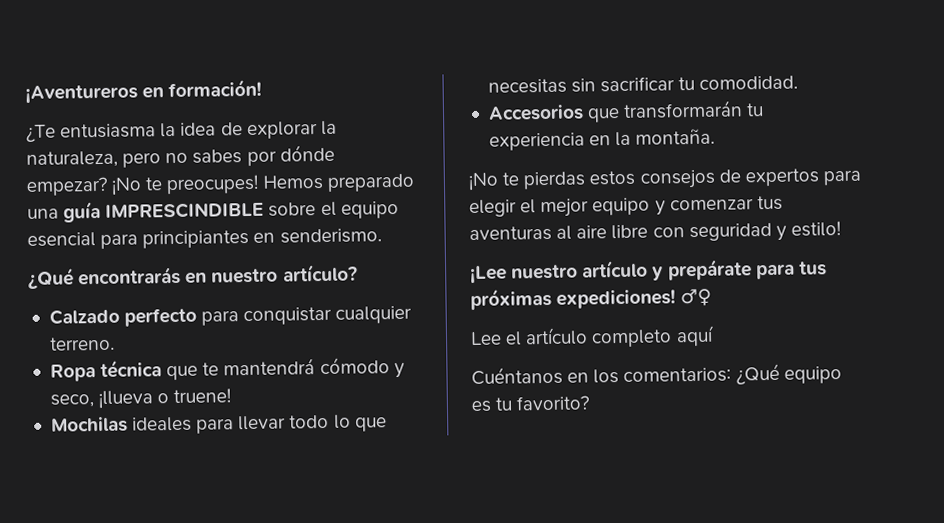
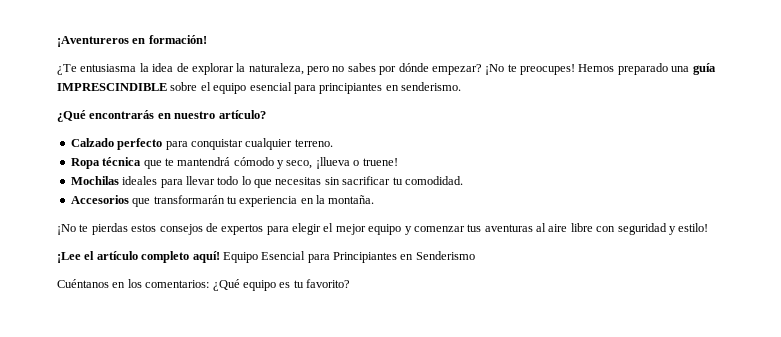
- ¡Lee nuestro artículo y prepárate para tus próximas expediciones! ♂♀
- Lee el artículo completo aquí
+ ¡Lee el artículo completo aquí! Equipo Esencial para Principiantes en Senderismo

